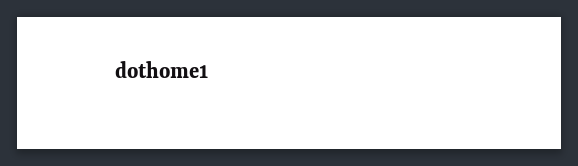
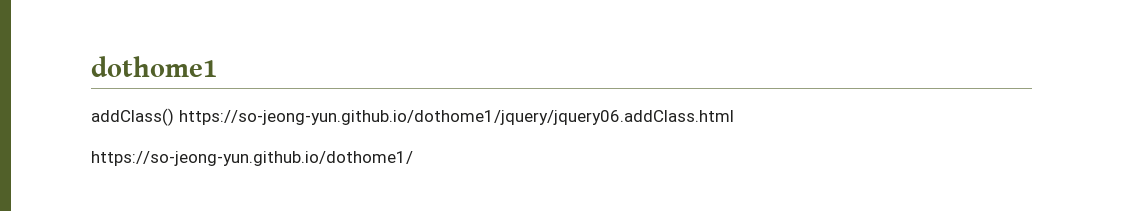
+ addClass() https://so-jeong-yun.github.io/dothome1/jquery/jquery06.addClass.html
+ https://so-jeong-yun.github.io/dothome1/

